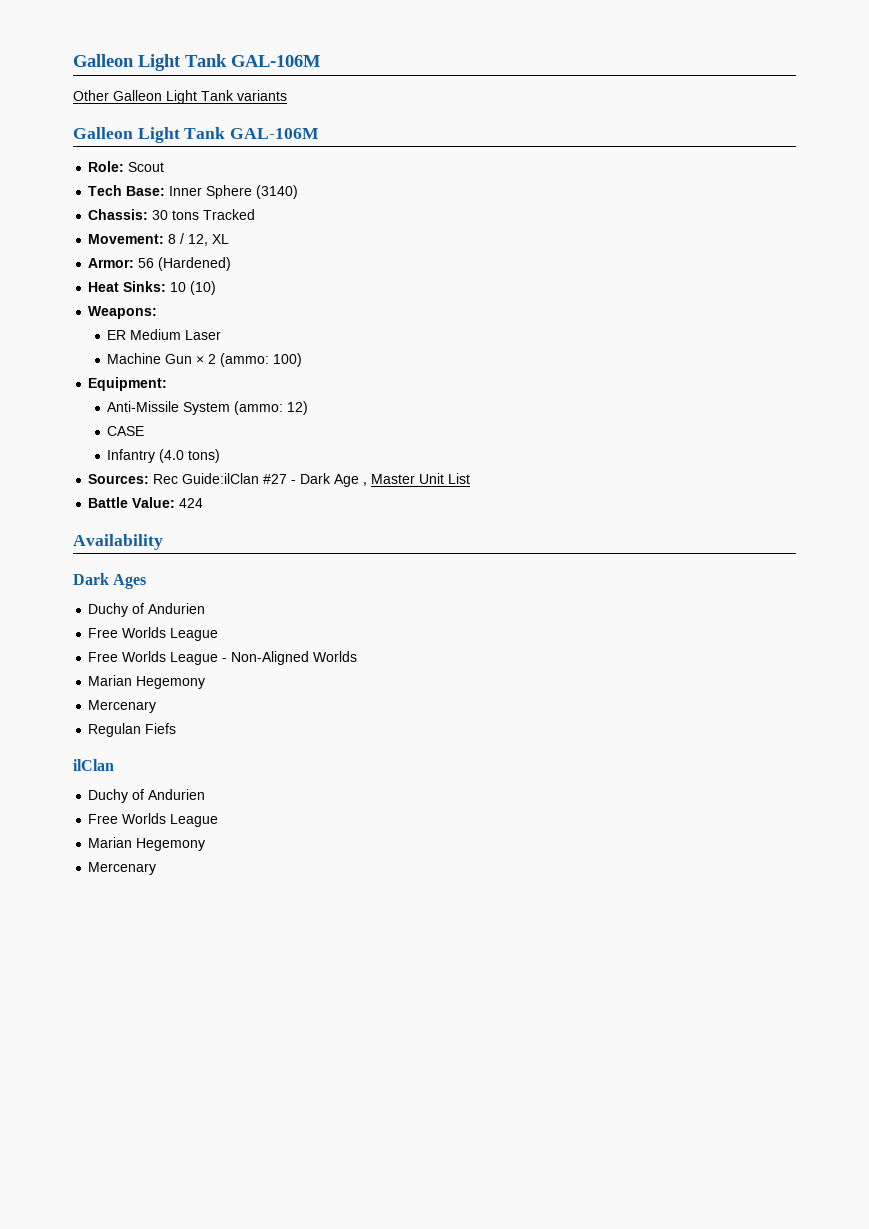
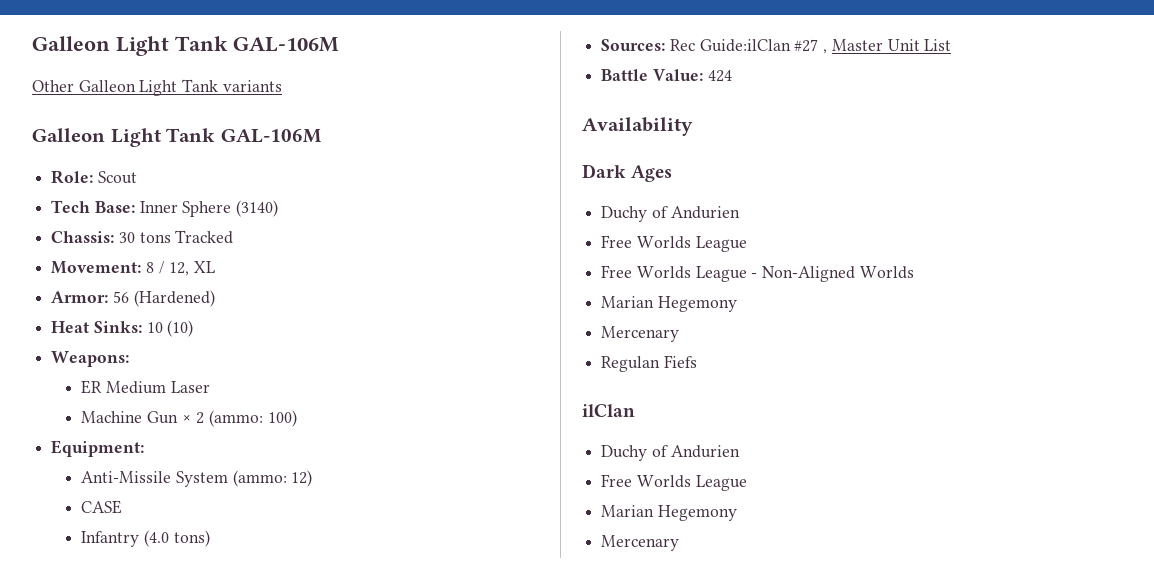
- Sources: Rec Guide:ilClan #27 - Dark Age , Master Unit List
+ Sources: Rec Guide:ilClan #27 , Master Unit List

